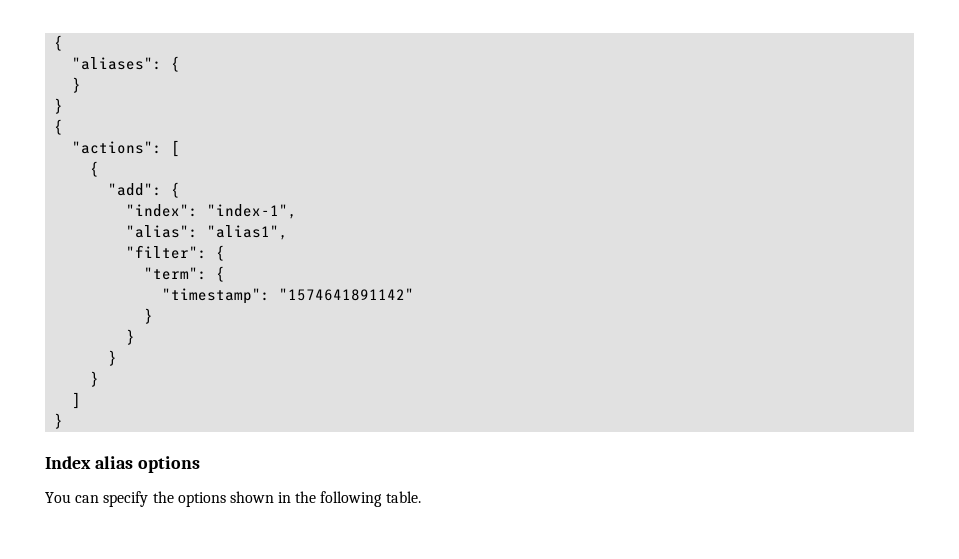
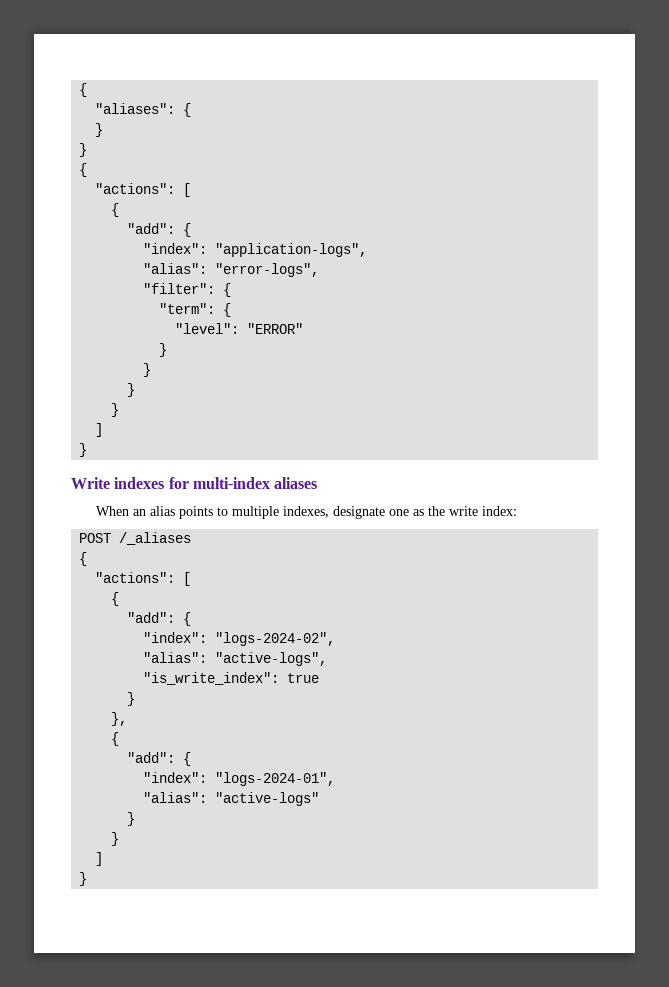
- "index": "index-1",
- "alias": "alias1",
+ "index": "application-logs",
+ "alias": "error-logs",
- "timestamp": "1574641891142"
+ "level": "ERROR"
- Index alias options
- You can specify the options shown in the following table.
+ Write indexes for multi-index aliases
+ When an alias points to multiple indexes, designate one as the write index:
+ POST /_aliases
+ {
+ "actions": [
+ {
+ "add": {
+ "index": "logs-2024-02",
+ "alias": "active-logs",
+ "is_write_index": true
+ }
+ },
+ {
+ "add": {
+ "index": "logs-2024-01",
+ "alias": "active-logs"
+ }
+ }
+ ]
+ }

